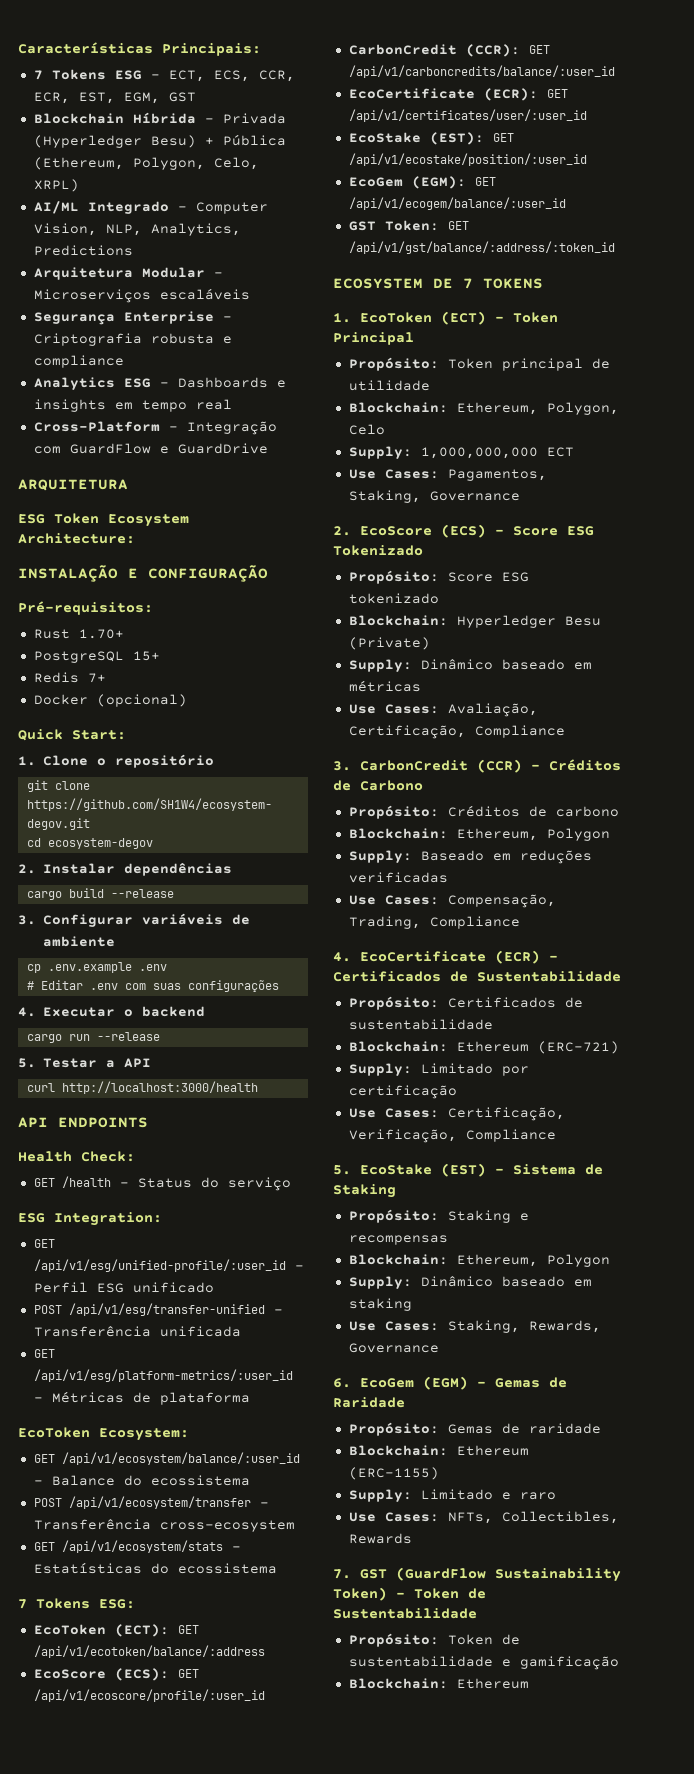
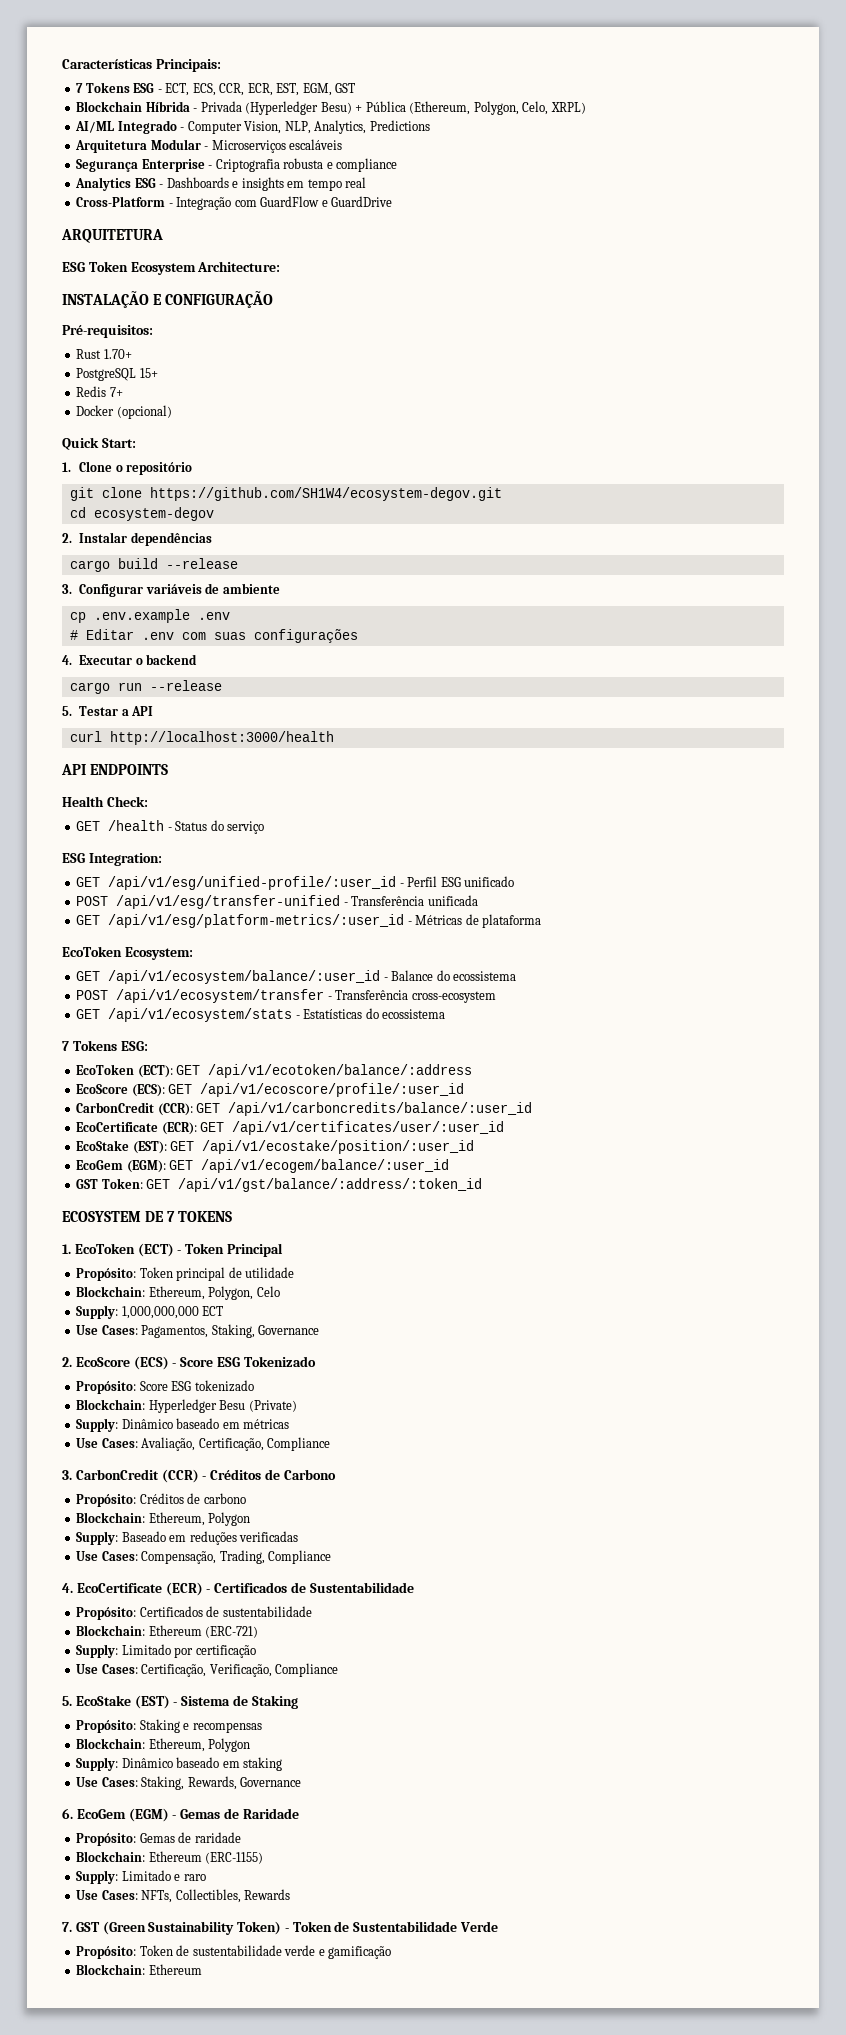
- 7. GST (GuardFlow Sustainability Token) - Token de Sustentabilidade
+ 7. GST (Green Sustainability Token) - Token de Sustentabilidade Verde
- Propósito: Token de sustentabilidade e gamificação
+ Propósito: Token de sustentabilidade verde e gamificação

